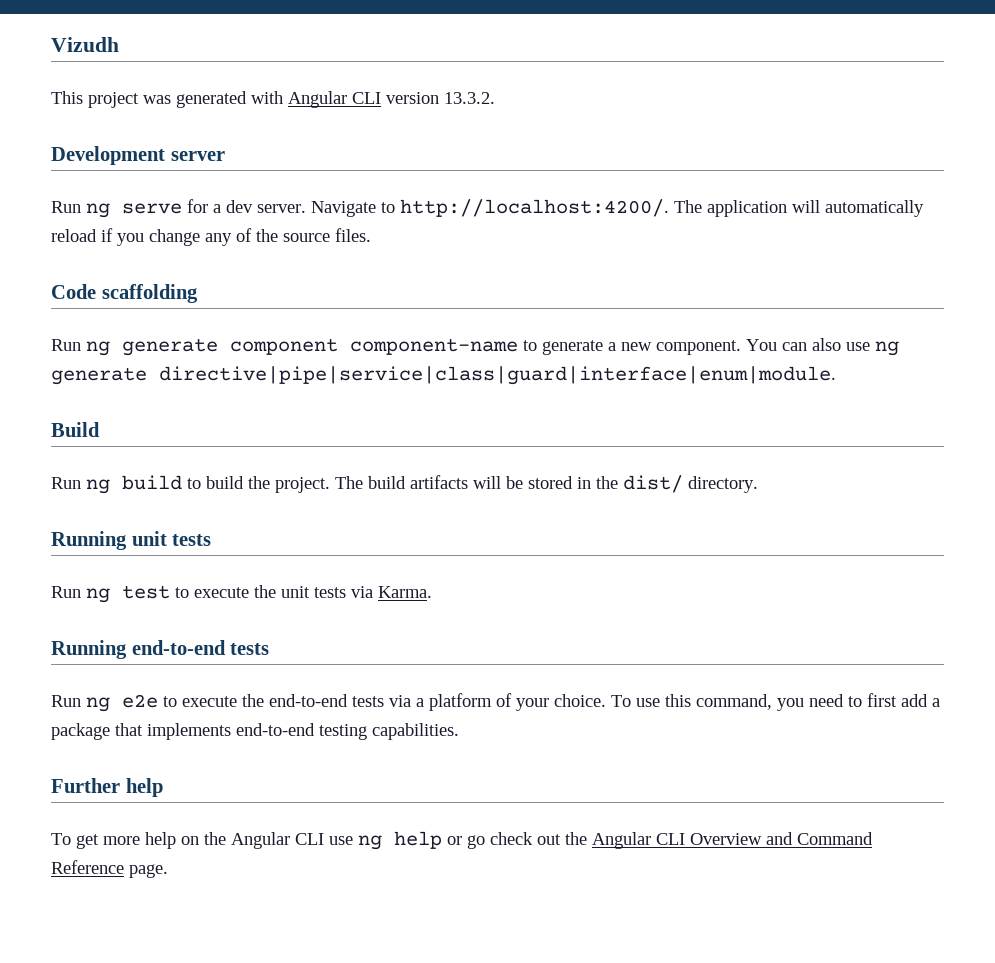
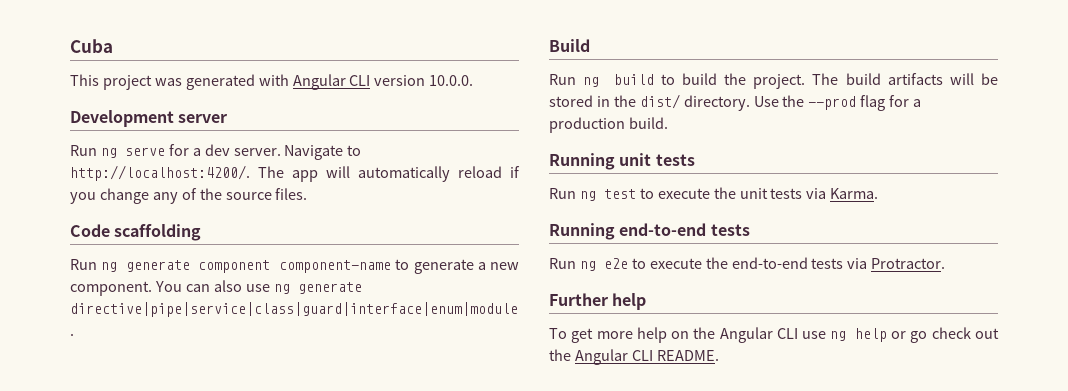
- Vizudh
+ Cuba
- This project was generated with Angular CLI version 13.3.2.
+ This project was generated with Angular CLI version 10.0.0.
- The application will automatically reload if you change any of the source files.
+ The app will automatically reload if you change any of the source files.
+ Use the --prod flag for a production build.
- Run ng e2e to execute the end-to-end tests via a platform of your choice. To use this command, you need to first add a package that implements end-to-end testing capabilities.
+ Run ng e2e to execute the end-to-end tests via Protractor.
- To get more help on the Angular CLI use ng help or go check out the Angular CLI Overview and Command Reference page.
+ To get more help on the Angular CLI use ng help or go check out the Angular CLI README.

